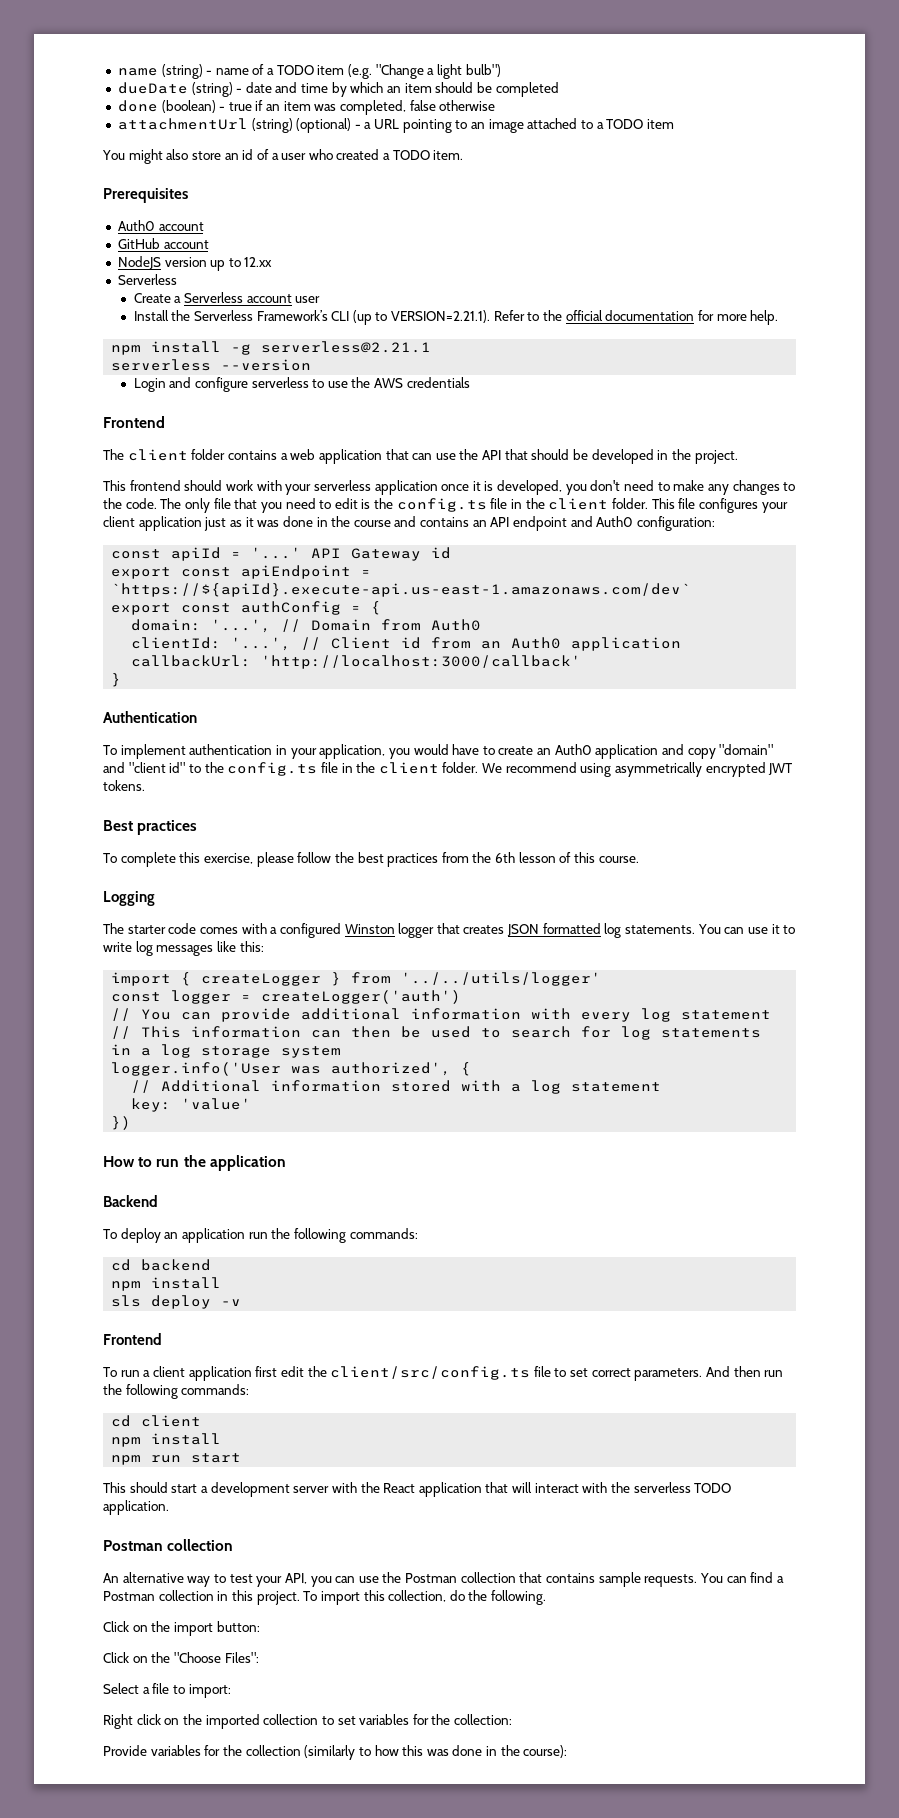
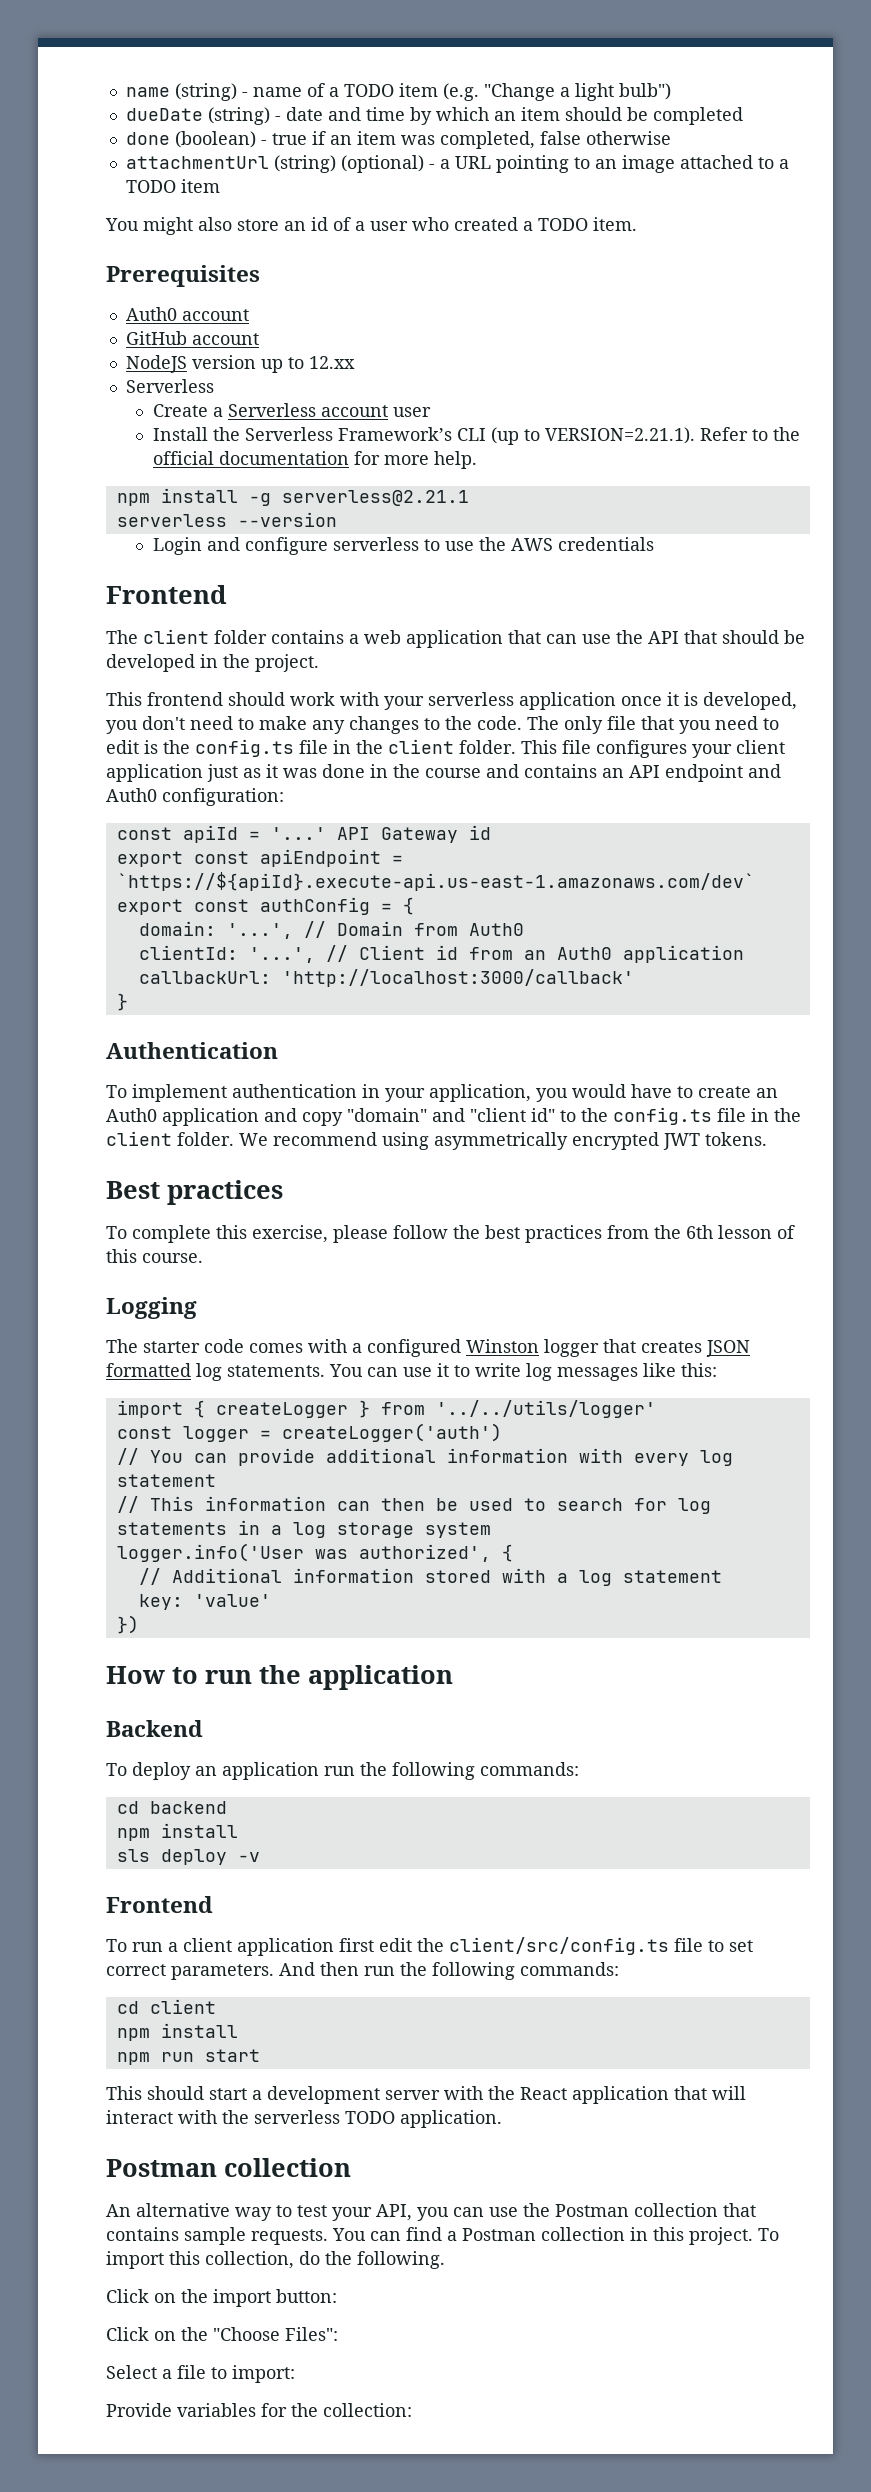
- Right click on the imported collection to set variables for the collection:
- Provide variables for the collection (similarly to how this was done in the course):
+ Provide variables for the collection:

